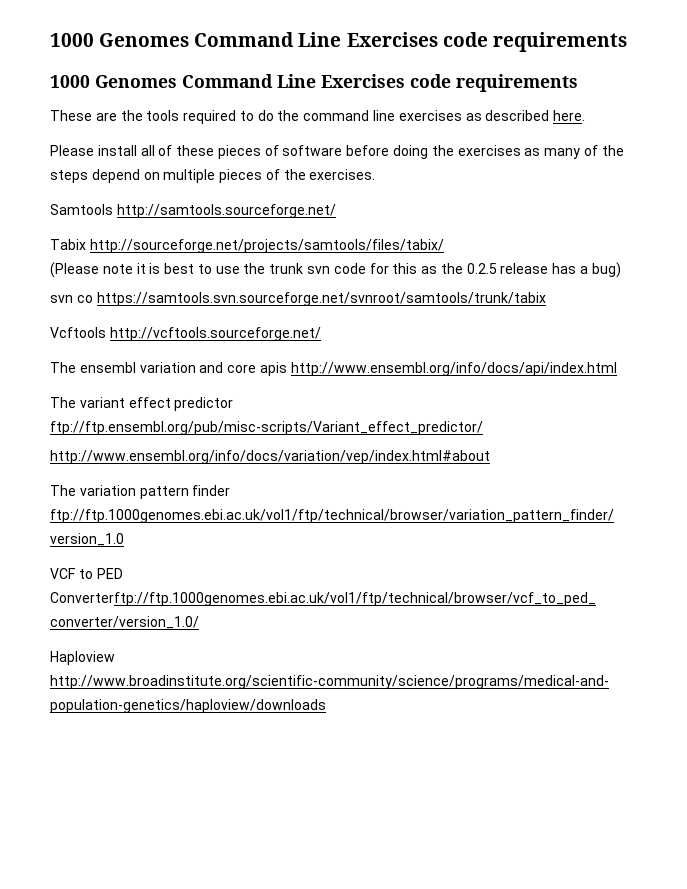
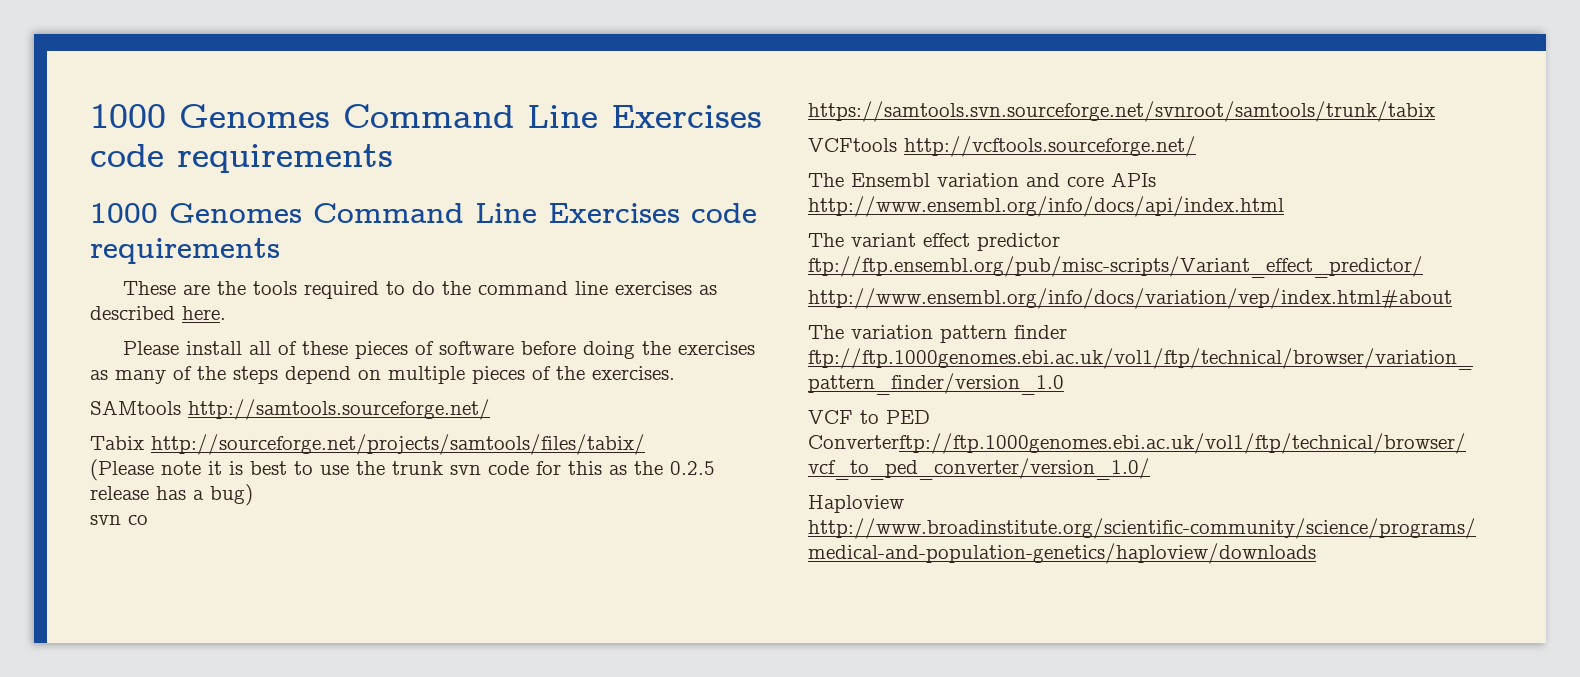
- Samtools http://samtools.sourceforge.net/
+ SAMtools http://samtools.sourceforge.net/
- Vcftools http://vcftools.sourceforge.net/
+ VCFtools http://vcftools.sourceforge.net/
- The ensembl variation and core apis http://www.ensembl.org/info/docs/api/index.html
+ The Ensembl variation and core APIs http://www.ensembl.org/info/docs/api/index.html

